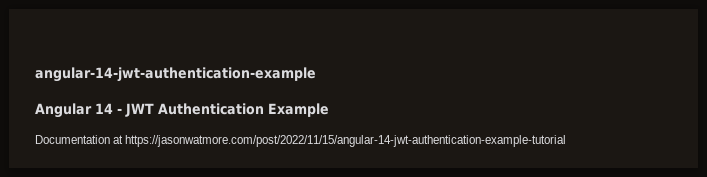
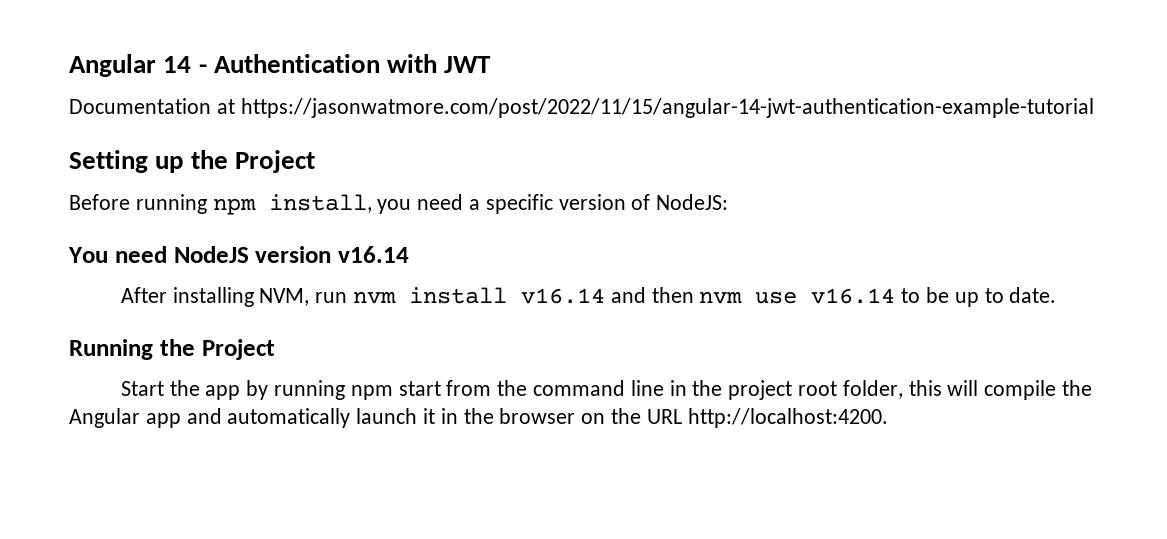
- angular-14-jwt-authentication-example
- Angular 14 - JWT Authentication Example
+ Angular 14 - Authentication with JWT
+ Setting up the Project
+ Before running npm install, you need a specific version of NodeJS:
+ You need NodeJS version v16.14
+ After installing NVM, run nvm install v16.14 and then nvm use v16.14 to be up to date.
+ Running the Project
+ Start the app by running npm start from the command line in the project root folder, this will compile the Angular app and automatically launch it in the browser on the URL http://localhost:4200.

